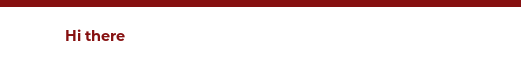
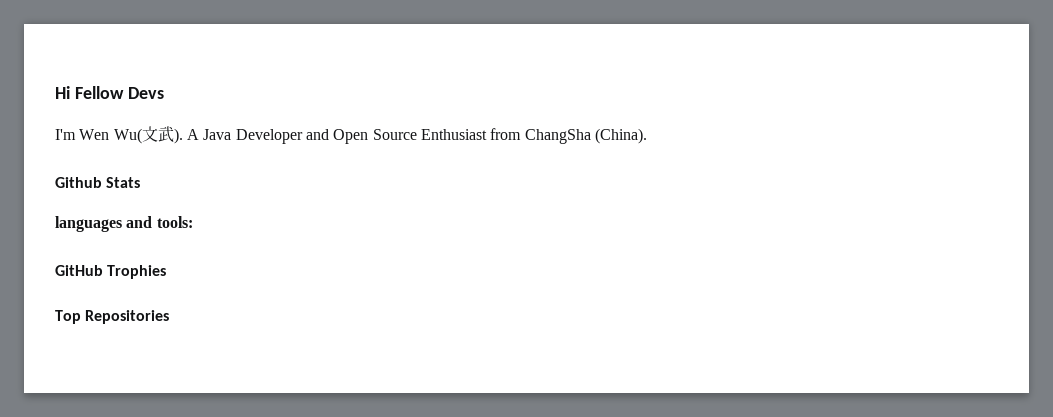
- Hi there
+ Hi Fellow Devs
+ I'm Wen Wu(文武). A Java Developer and Open Source Enthusiast from ChangSha (China).
+ Github Stats
+ languages and tools:
+ GitHub Trophies
+ Top Repositories

